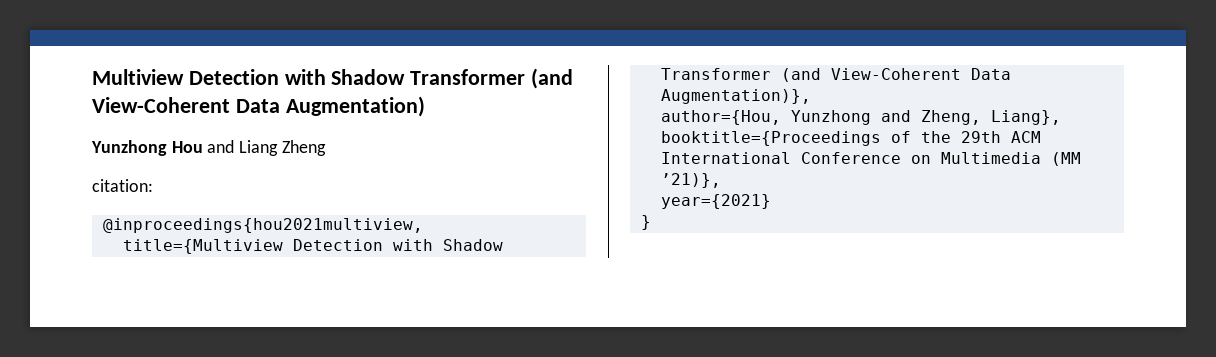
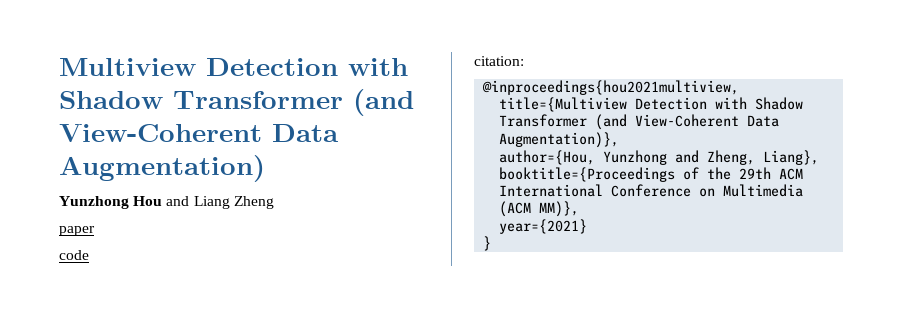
+ paper
+ code
- booktitle={Proceedings of the 29th ACM International Conference on Multimedia (MM ’21)},
+ booktitle={Proceedings of the 29th ACM International Conference on Multimedia (ACM MM)},

